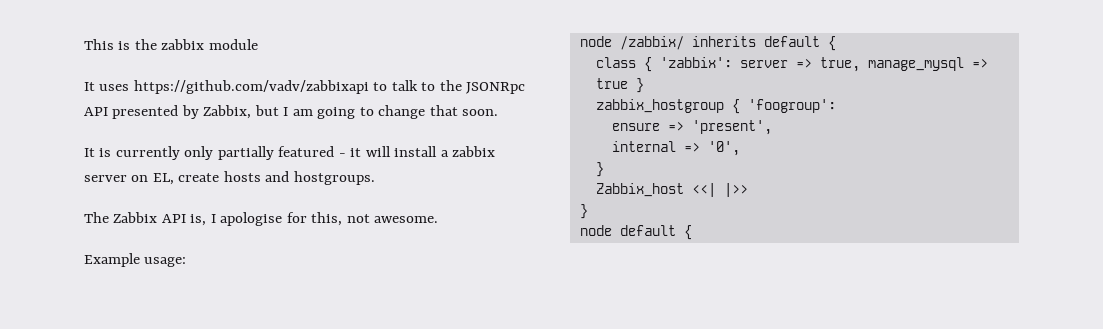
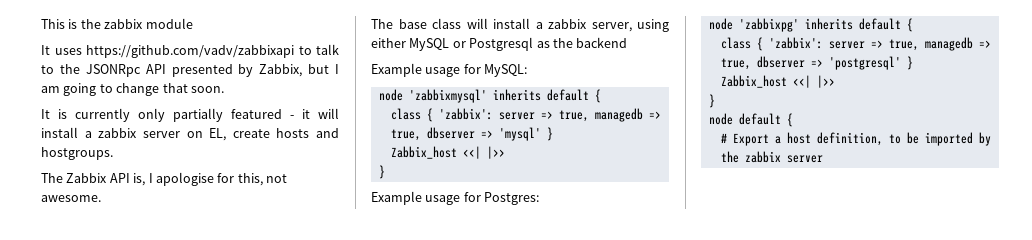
- Example usage:
- node /zabbix/ inherits default {
- class { 'zabbix': server => true, manage_mysql => true }
- zabbix_hostgroup { 'foogroup':
- ensure => 'present',
- internal => '0',
+ The base class will install a zabbix server, using either MySQL or Postgresql as the backend
+ Example usage for MySQL:
+ node 'zabbixmysql' inherits default {
+ class { 'zabbix': server => true, managedb => true, dbserver => 'mysql' }
+ Zabbix_host <<| |>>
  }
+ Example usage for Postgres:
+ node 'zabbixpg' inherits default {
+ class { 'zabbix': server => true, managedb => true, dbserver => 'postgresql' }
+ # Export a host definition, to be imported by the zabbix server

